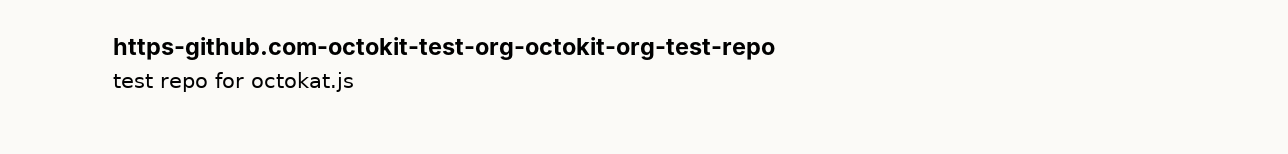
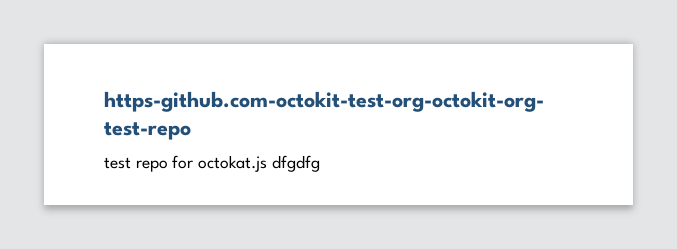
- test repo for octokat.js
+ test repo for octokat.js dfgdfg

